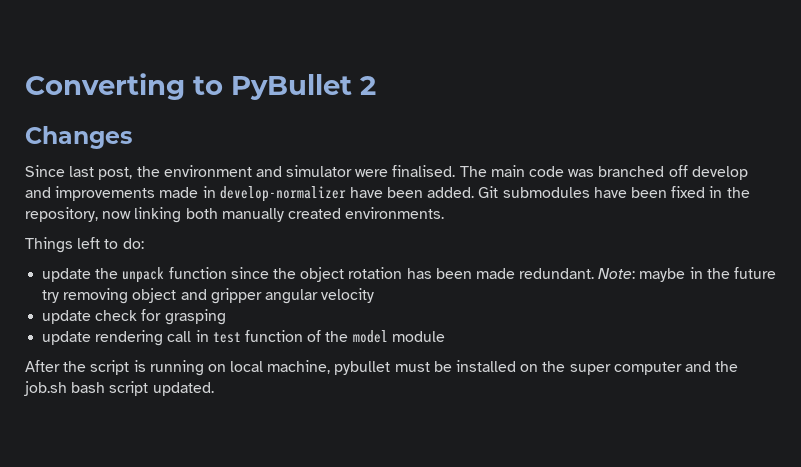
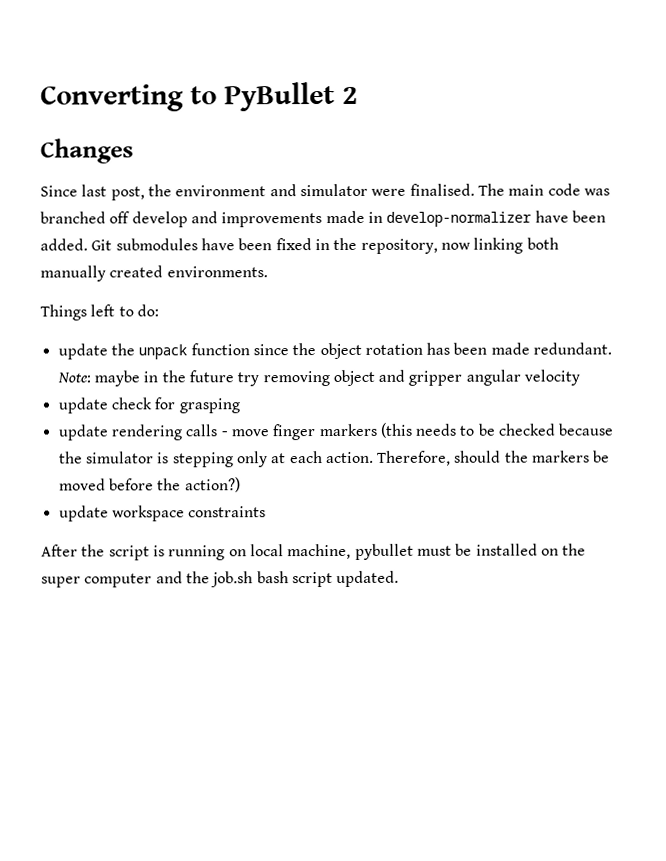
- update rendering call in test function of the model module
+ update rendering calls - move finger markers (this needs to be checked because the simulator is stepping only at each action. Therefore, should the markers be moved before the action?)
+ update workspace constraints

